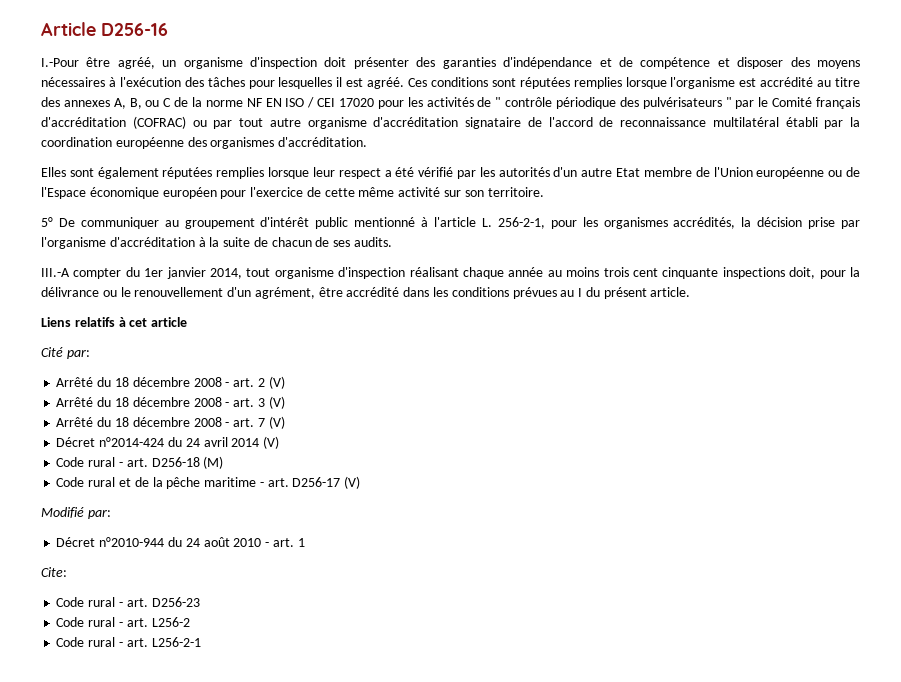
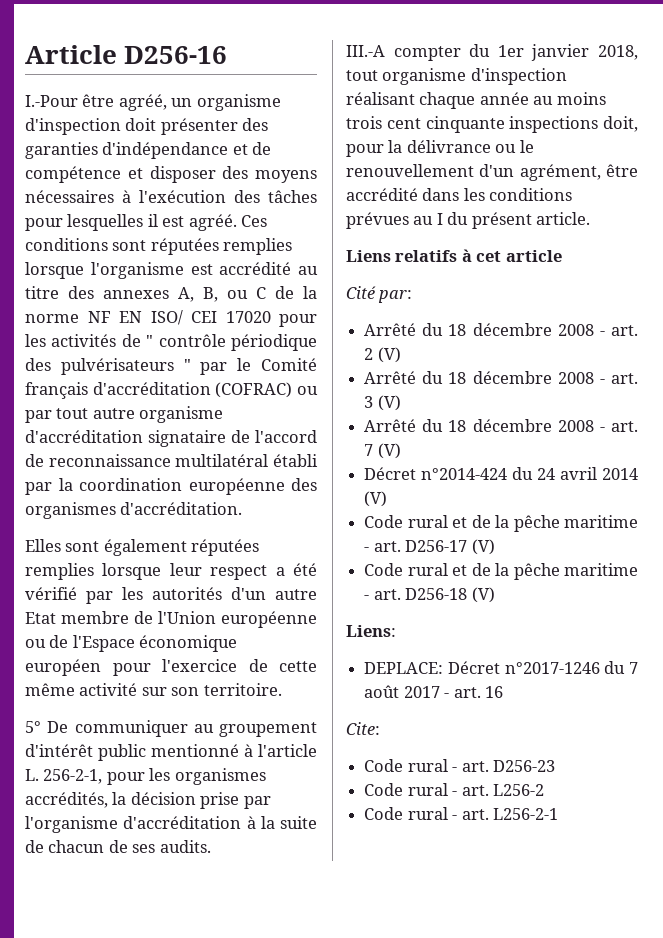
- Ces conditions sont réputées remplies lorsque l'organisme est accrédité au titre des annexes A, B, ou C de la norme NF EN ISO / CEI 17020 pour les activités de " contrôle périodique des pulvérisateurs " par le Comité français d'accréditation (COFRAC) ou par tout autre organisme d'accréditation signataire de l'accord de reconnaissance multilatéral établi par la coordination européenne des organismes d'accréditation.
+ Ces conditions sont réputées remplies lorsque l'organisme est accrédité au titre des annexes A, B, ou C de la norme NF EN ISO/ CEI 17020 pour les activités de " contrôle périodique des pulvérisateurs " par le Comité français d'accréditation (COFRAC) ou par tout autre organisme d'accréditation signataire de l'accord de reconnaissance multilatéral établi par la coordination européenne des organismes d'accréditation.
- III.-A compter du 1er janvier 2014, tout organisme d'inspection réalisant chaque année au moins trois cent cinquante inspections doit, pour la délivrance ou le renouvellement d'un agrément, être accrédité dans les conditions prévues au I du présent article.
+ III.-A compter du 1er janvier 2018, tout organisme d'inspection réalisant chaque année au moins trois cent cinquante inspections doit, pour la délivrance ou le renouvellement d'un agrément, être accrédité dans les conditions prévues au I du présent article.
- Code rural - art. D256-18 (M)
  Code rural et de la pêche maritime - art. D256-17 (V)
- Modifié par:
- Décret n°2010-944 du 24 août 2010 - art. 1
+ Code rural et de la pêche maritime - art. D256-18 (V)
+ Liens:
+ DEPLACE: Décret n°2017-1246 du 7 août 2017 - art. 16

